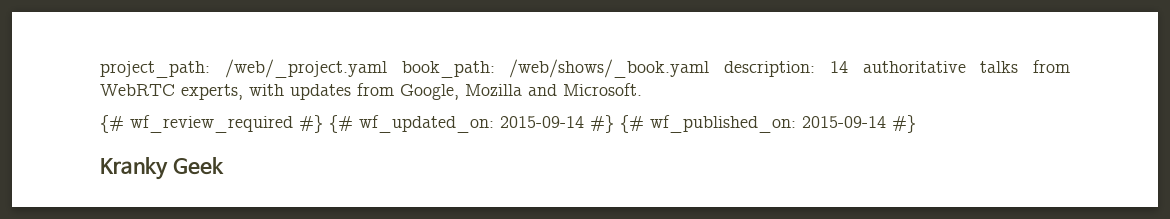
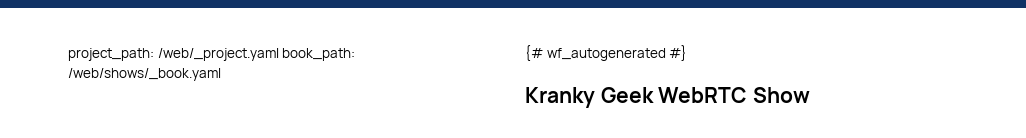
- project_path: /web/_project.yaml book_path: /web/shows/_book.yaml description: 14 authoritative talks from WebRTC experts, with updates from Google, Mozilla and Microsoft.
- {# wf_review_required #} {# wf_updated_on: 2015-09-14 #} {# wf_published_on: 2015-09-14 #}
+ project_path: /web/_project.yaml book_path: /web/shows/_book.yaml
+ {# wf_autogenerated #}
- Kranky Geek
+ Kranky Geek WebRTC Show

